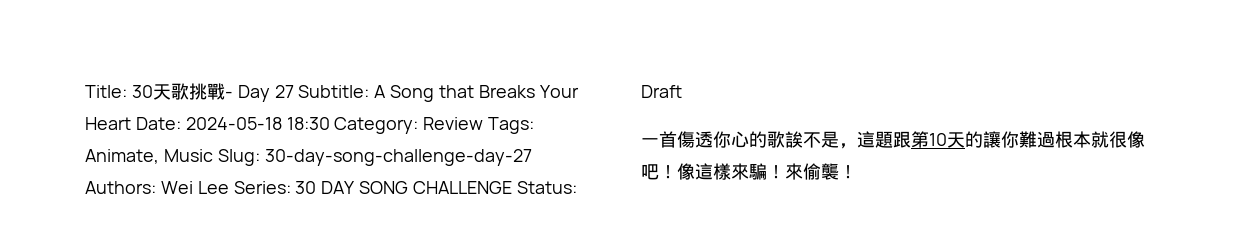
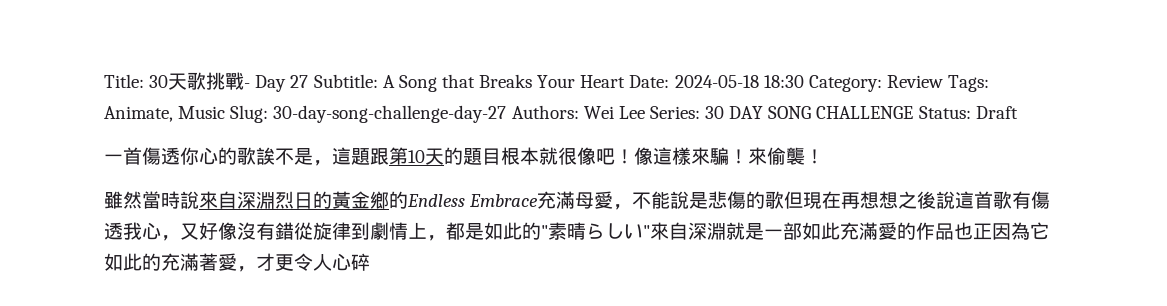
- 一首傷透你心的歌誒不是，這題跟第10天的讓你難過根本就很像吧！
+ 一首傷透你心的歌誒不是，這題跟第10天的題目根本就很像吧！
+ 雖然當時說來自深淵烈日的黃金鄉的Endless Embrace充滿母愛，不能說是悲傷的歌但現在再想想之後說這首歌有傷透我心，又好像沒有錯從旋律到劇情上，都是如此的"素晴らしい"來自深淵就是一部如此充滿愛的作品也正因為它如此的充滿著愛，才更令人心碎

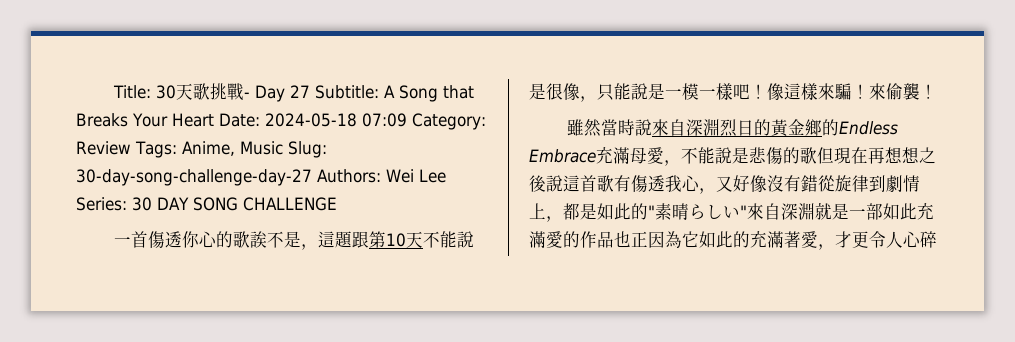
- Title: 30天歌挑戰- Day 27 Subtitle: A Song that Breaks Your Heart Date: 2024-05-18 18:30 Category: Review Tags: Animate, Music Slug: 30-day-song-challenge-day-27 Authors: Wei Lee Series: 30 DAY SONG CHALLENGE Status: Draft
+ Title: 30天歌挑戰- Day 27 Subtitle: A Song that Breaks Your Heart Date: 2024-05-18 07:09 Category: Review Tags: Anime, Music Slug: 30-day-song-challenge-day-27 Authors: Wei Lee Series: 30 DAY SONG CHALLENGE
- 一首傷透你心的歌誒不是，這題跟第10天的題目根本就很像吧！
+ 一首傷透你心的歌誒不是，這題跟第10天不能說是很像，只能說是一模一樣吧！

